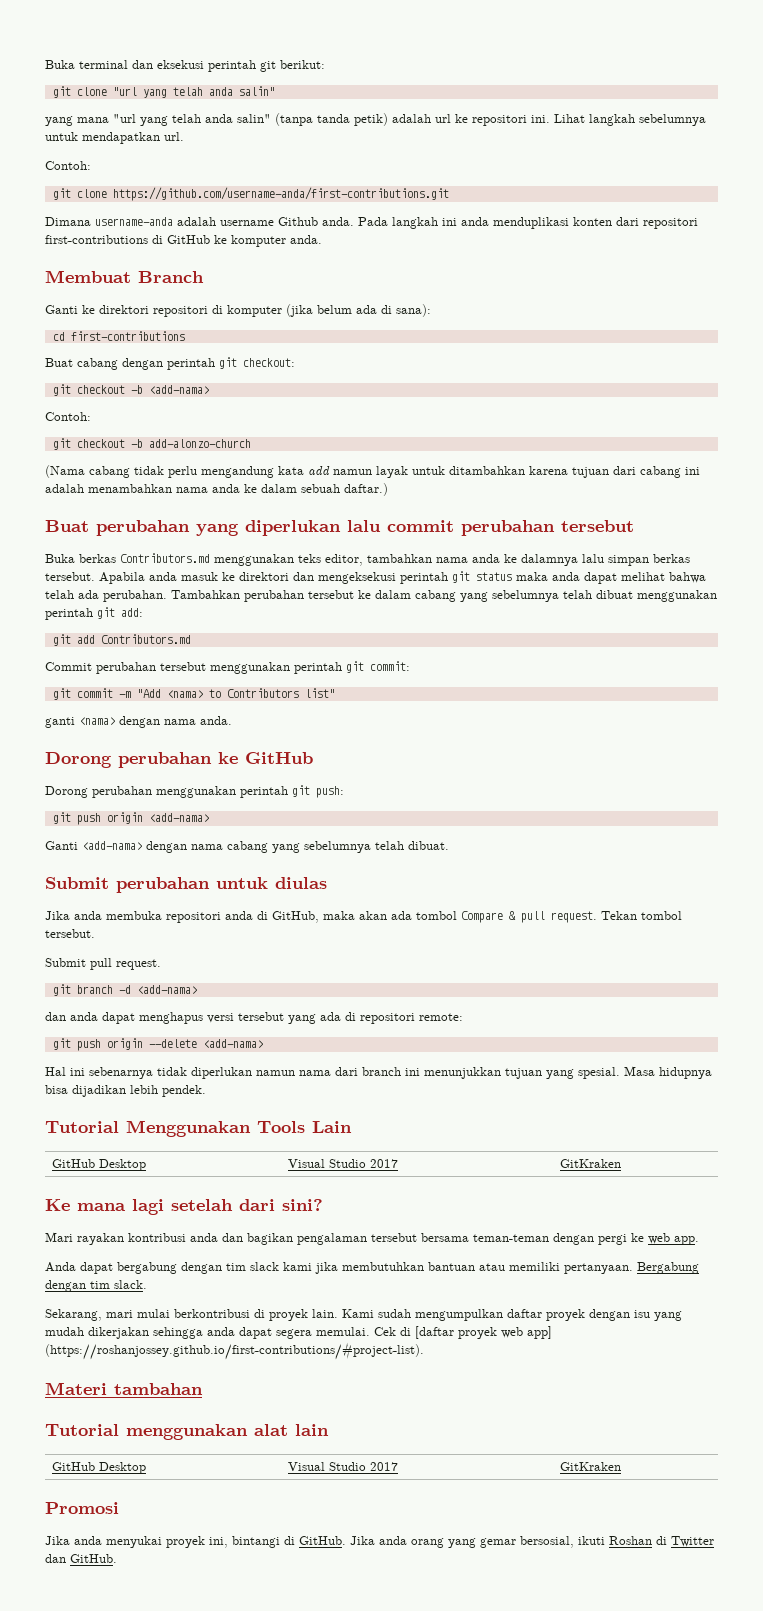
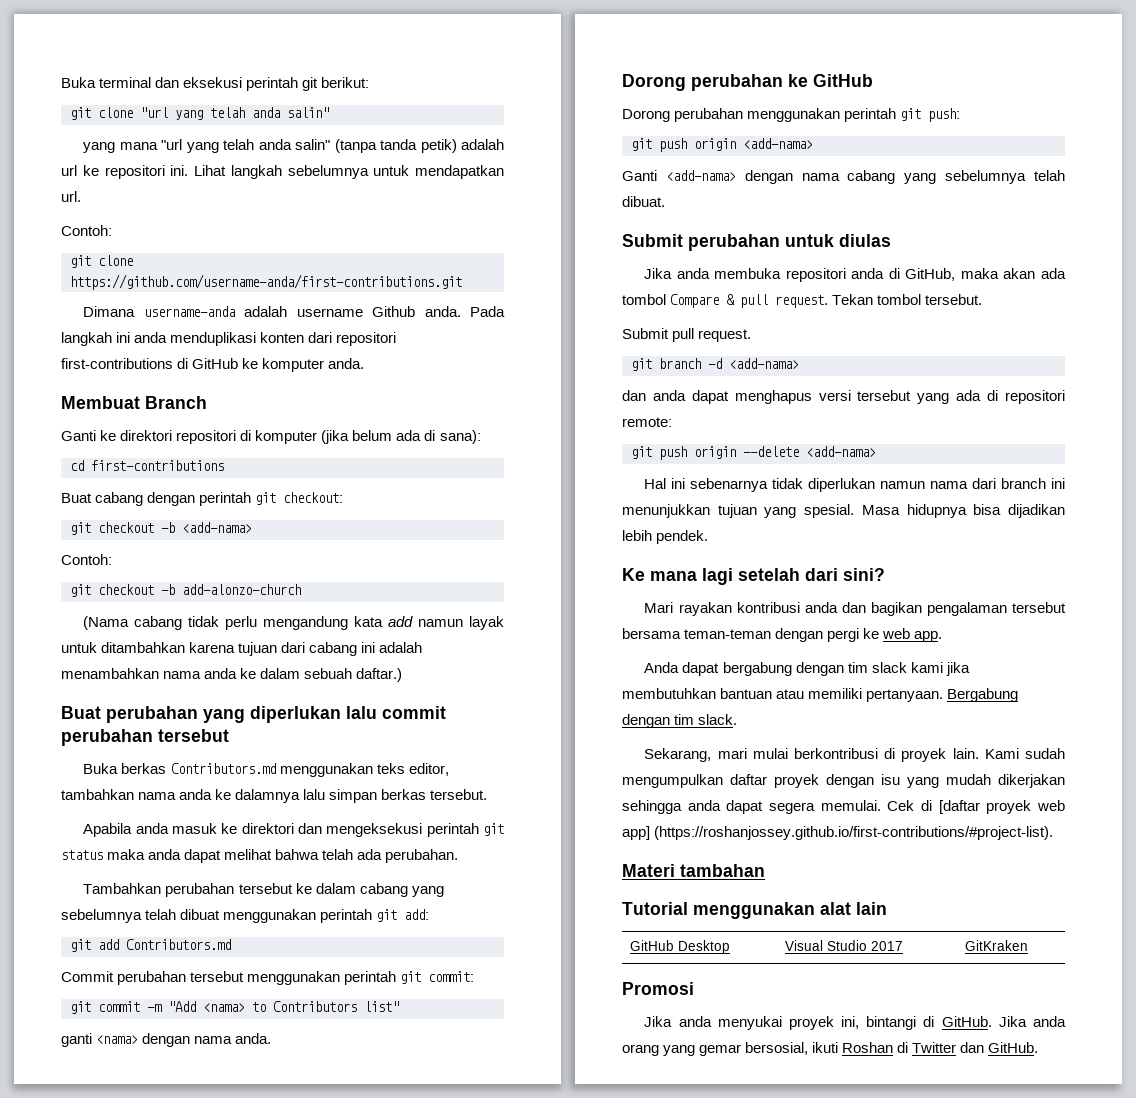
- Buka berkas Contributors.md menggunakan teks editor, tambahkan nama anda ke dalamnya lalu simpan berkas tersebut. Apabila anda masuk ke direktori dan mengeksekusi perintah git status maka anda dapat melihat bahwa telah ada perubahan. Tambahkan perubahan tersebut ke dalam cabang yang sebelumnya telah dibuat menggunakan perintah git add:
+ Buka berkas Contributors.md menggunakan teks editor, tambahkan nama anda ke dalamnya lalu simpan berkas tersebut.
+ Apabila anda masuk ke direktori dan mengeksekusi perintah git status maka anda dapat melihat bahwa telah ada perubahan.
+ Tambahkan perubahan tersebut ke dalam cabang yang sebelumnya telah dibuat menggunakan perintah git add:
- Tutorial Menggunakan Tools Lain
- GitHub Desktop | Visual Studio 2017 | GitKraken

